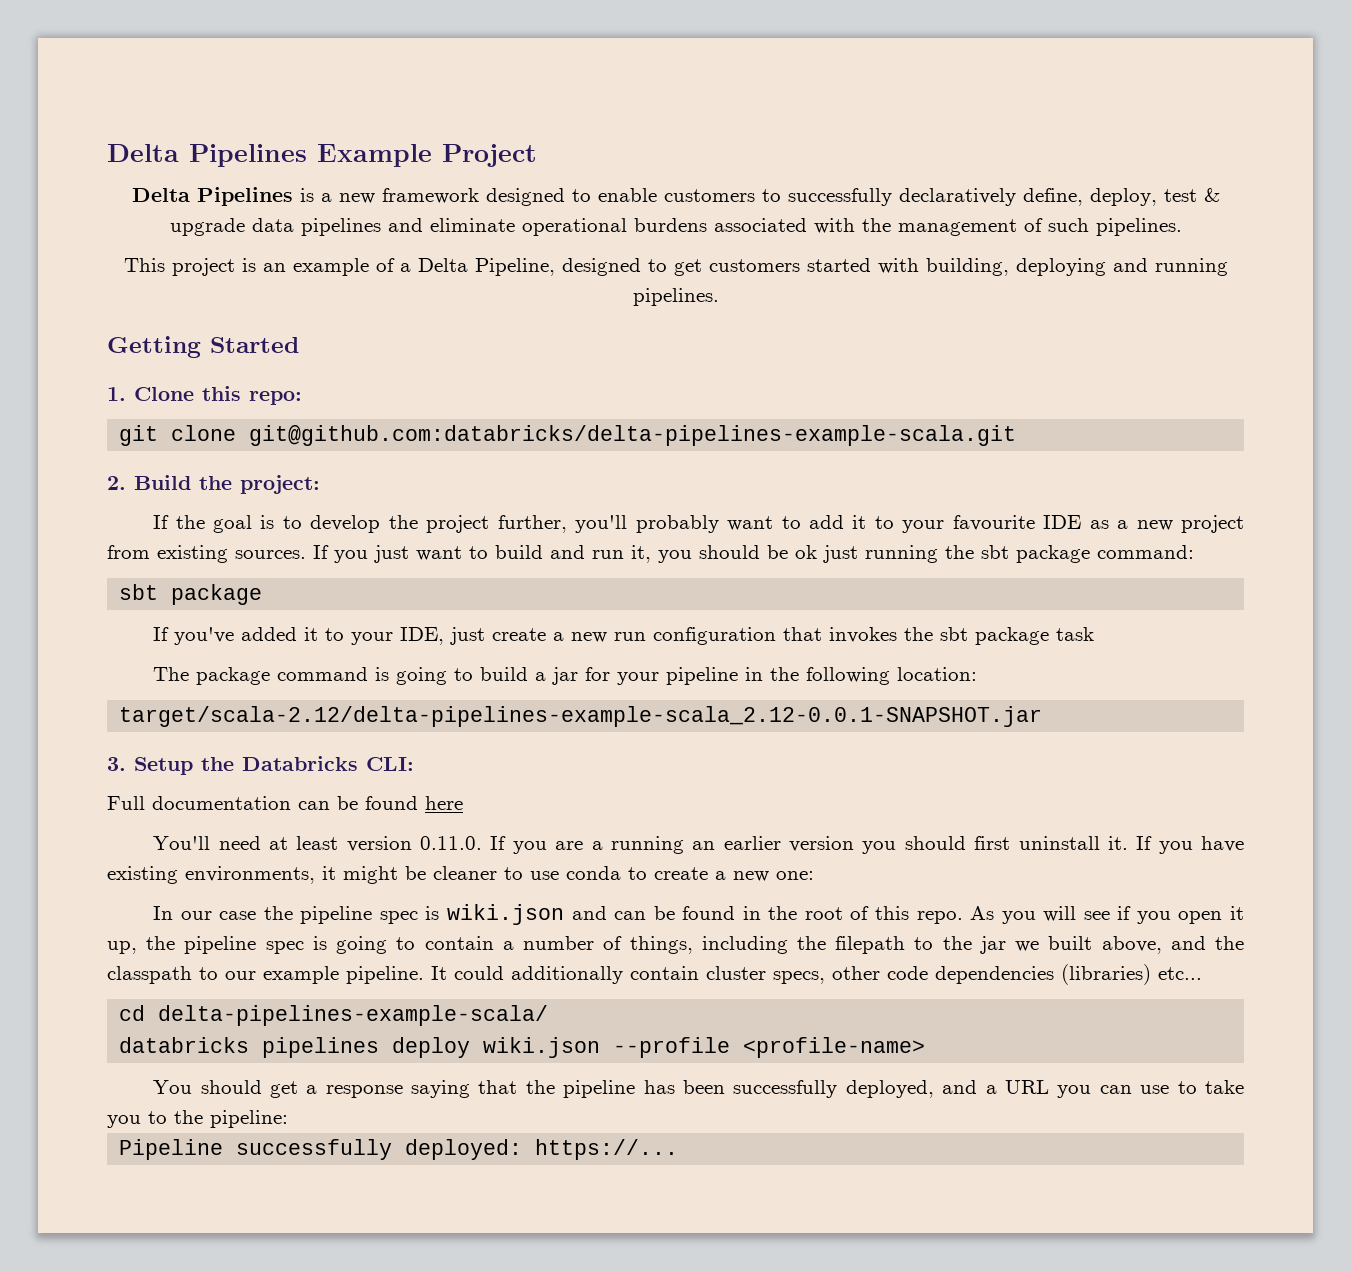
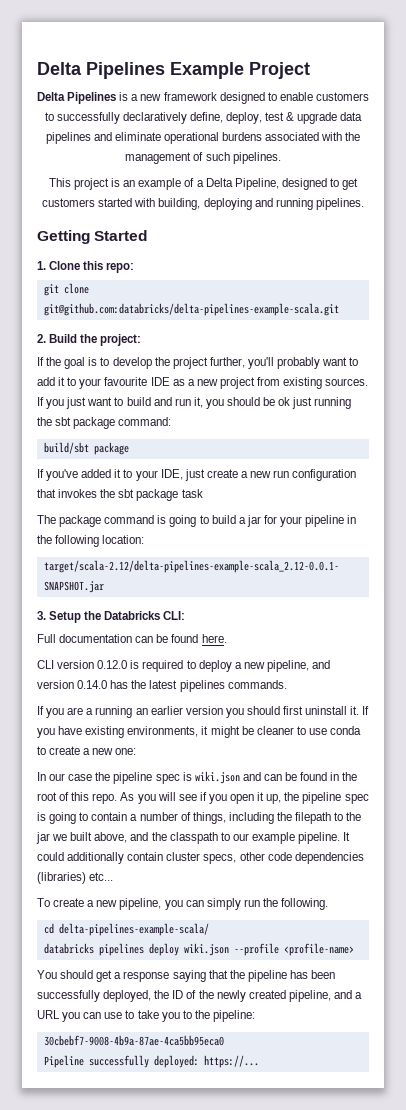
  If you just want to build and run it, you should be ok just running the sbt package command:
- sbt package
+ build/sbt package
- Full documentation can be found here
- You'll need at least version 0.11.0. If you are a running an earlier version you should first uninstall it.
+ Full documentation can be found here.
+ CLI version 0.12.0 is required to deploy a new pipeline, and version 0.14.0 has the latest pipelines commands.
+ If you are a running an earlier version you should first uninstall it.
+ To create a new pipeline, you can simply run the following.
- You should get a response saying that the pipeline has been successfully deployed, and a URL you can use to take you to the pipeline:
+ You should get a response saying that the pipeline has been successfully deployed, the ID of the newly created pipeline, and a URL you can use to take you to the pipeline:
+ 30cbebf7-9008-4b9a-87ae-4ca5bb95eca0

